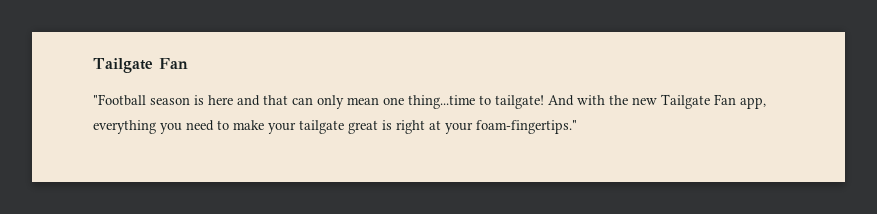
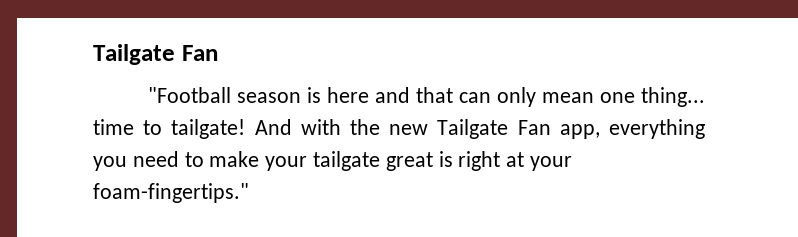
- "Football season is here and that can only mean one thing...time to tailgate!
+ "Football season is here and that can only mean one thing... time to tailgate!

